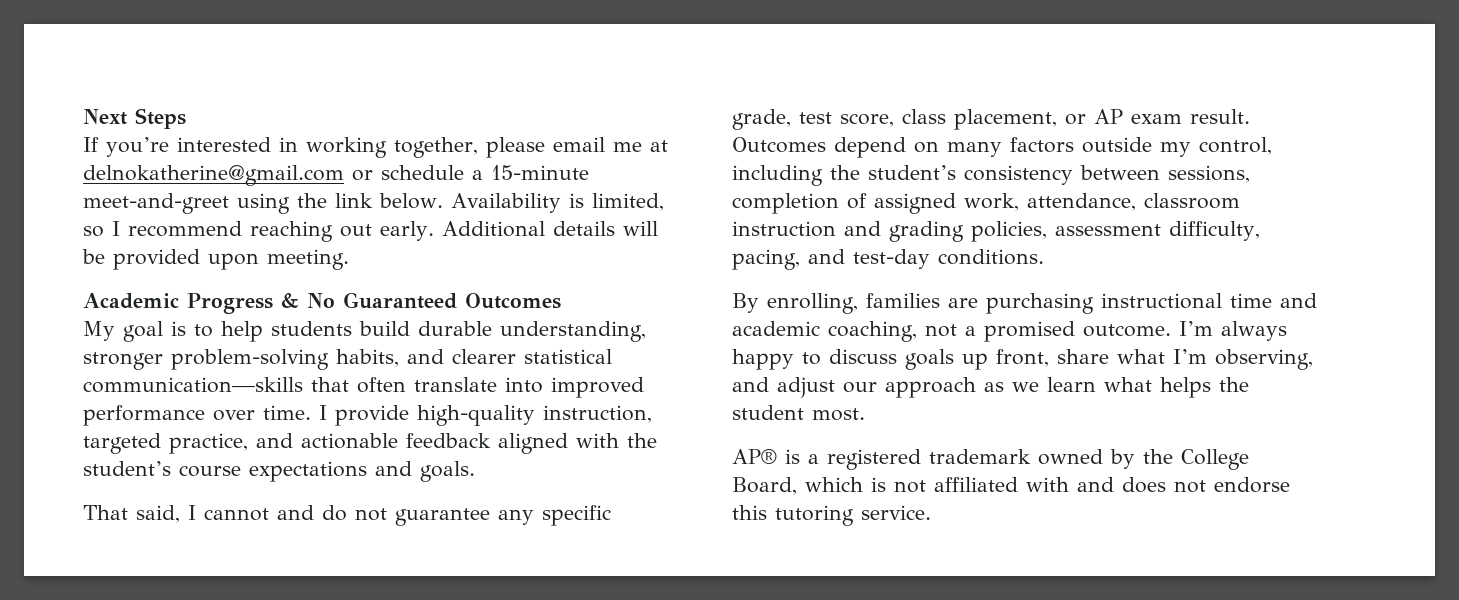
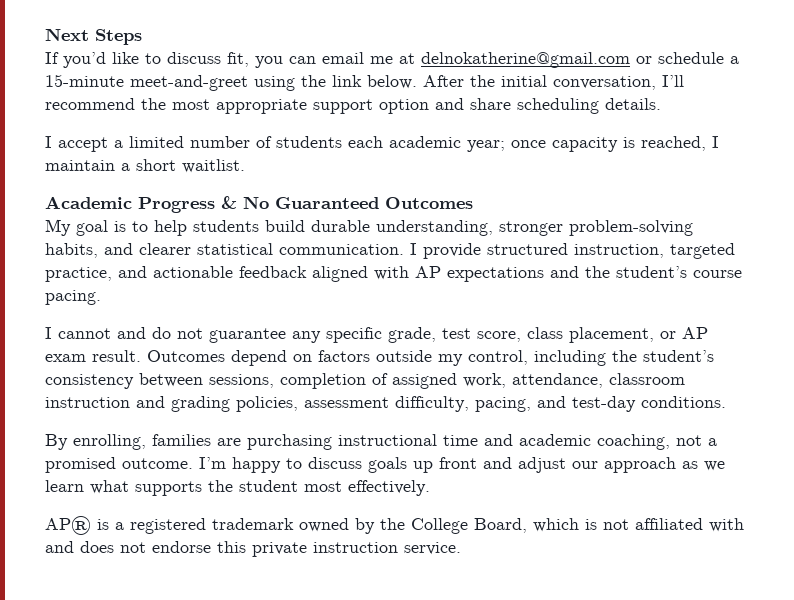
- If you’re interested in working together, please email me at delnokatherine@gmail.com or schedule a 15-minute meet-and-greet using the link below.
+ If you’d like to discuss fit, you can email me at delnokatherine@gmail.com or schedule a 15-minute meet-and-greet using the link below.
- Availability is limited, so I recommend reaching out early. Additional details will be provided upon meeting.
+ After the initial conversation, I’ll recommend the most appropriate support option and share scheduling details.
+ I accept a limited number of students each academic year; once capacity is reached, I maintain a short waitlist.
- My goal is to help students build durable understanding, stronger problem-solving habits, and clearer statistical communication—skills that often translate into improved performance over time.
+ My goal is to help students build durable understanding, stronger problem-solving habits, and clearer statistical communication.
- I provide high-quality instruction, targeted practice, and actionable feedback aligned with the student’s course expectations and goals.
- That said, I cannot and do not guarantee any specific grade, test score, class placement, or AP exam result.
+ I provide structured instruction, targeted practice, and actionable feedback aligned with AP expectations and the student’s course pacing.
+ I cannot and do not guarantee any specific grade, test score, class placement, or AP exam result.
- Outcomes depend on many factors outside my control, including the student’s consistency between sessions, completion of assigned work, attendance, classroom instruction and grading policies, assessment difficulty, pacing, and test-day conditions.
+ Outcomes depend on factors outside my control, including the student’s consistency between sessions, completion of assigned work, attendance, classroom instruction and grading policies, assessment difficulty, pacing, and test-day conditions.
- I’m always happy to discuss goals up front, share what I’m observing, and adjust our approach as we learn what helps the student most.
+ I’m happy to discuss goals up front and adjust our approach as we learn what supports the student most effectively.
- AP® is a registered trademark owned by the College Board, which is not affiliated with and does not endorse this tutoring service.
+ AP® is a registered trademark owned by the College Board, which is not affiliated with and does not endorse this private instruction service.

